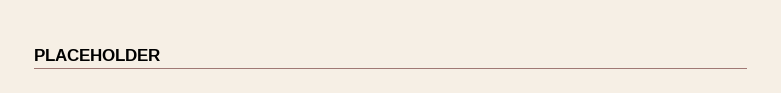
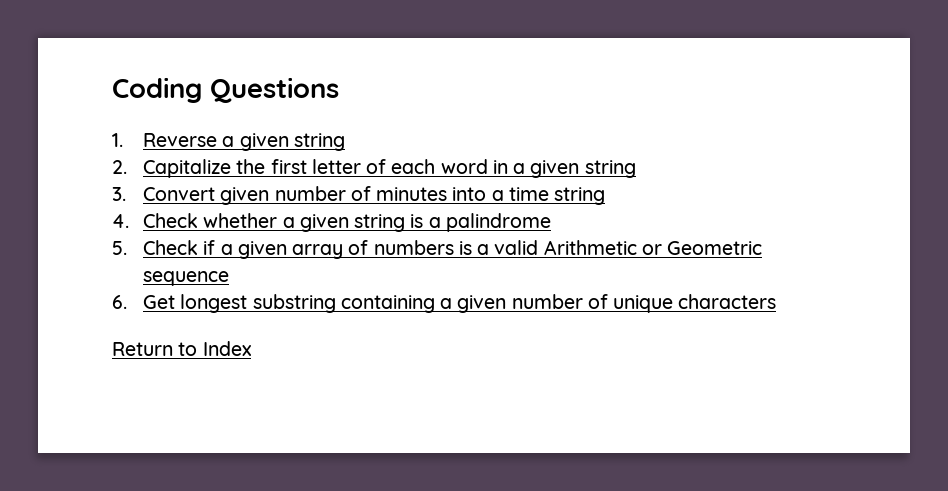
- PLACEHOLDER
+ Coding Questions
+ 1. Reverse a given string
+ 2. Capitalize the first letter of each word in a given string
+ 3. Convert given number of minutes into a time string
+ 4. Check whether a given string is a palindrome
+ 5. Check if a given array of numbers is a valid Arithmetic or Geometric sequence
+ 6. Get longest substring containing a given number of unique characters
+ Return to Index

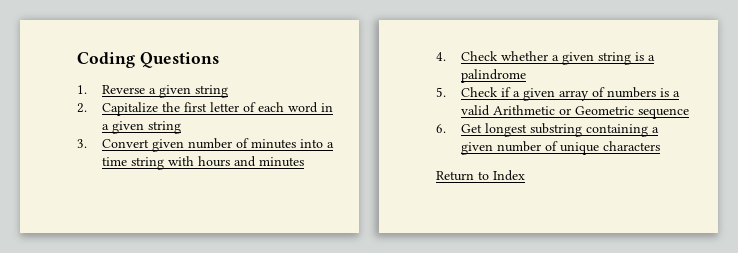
- 3. Convert given number of minutes into a time string
+ 3. Convert given number of minutes into a time string with hours and minutes

